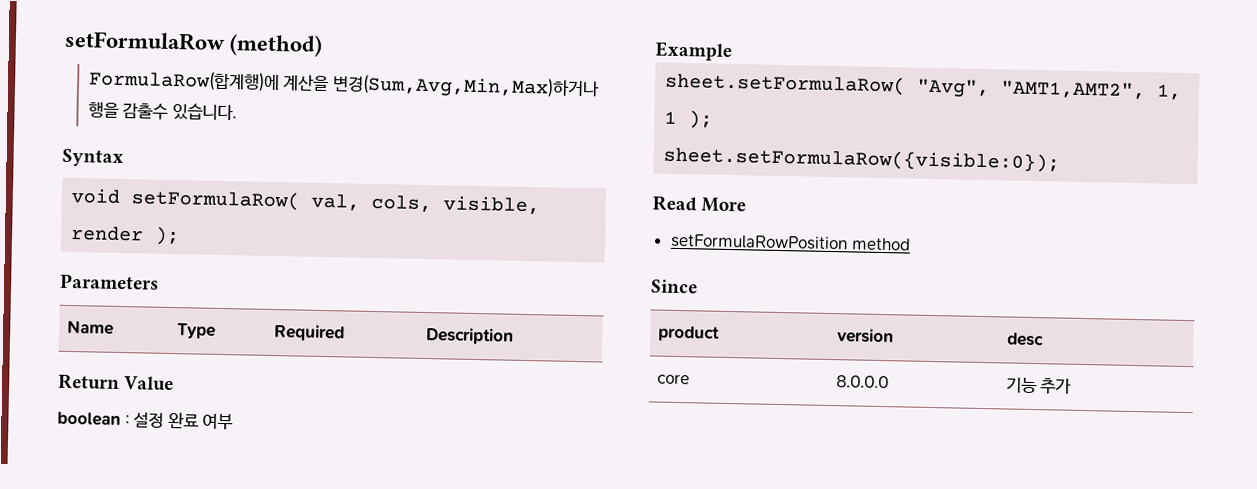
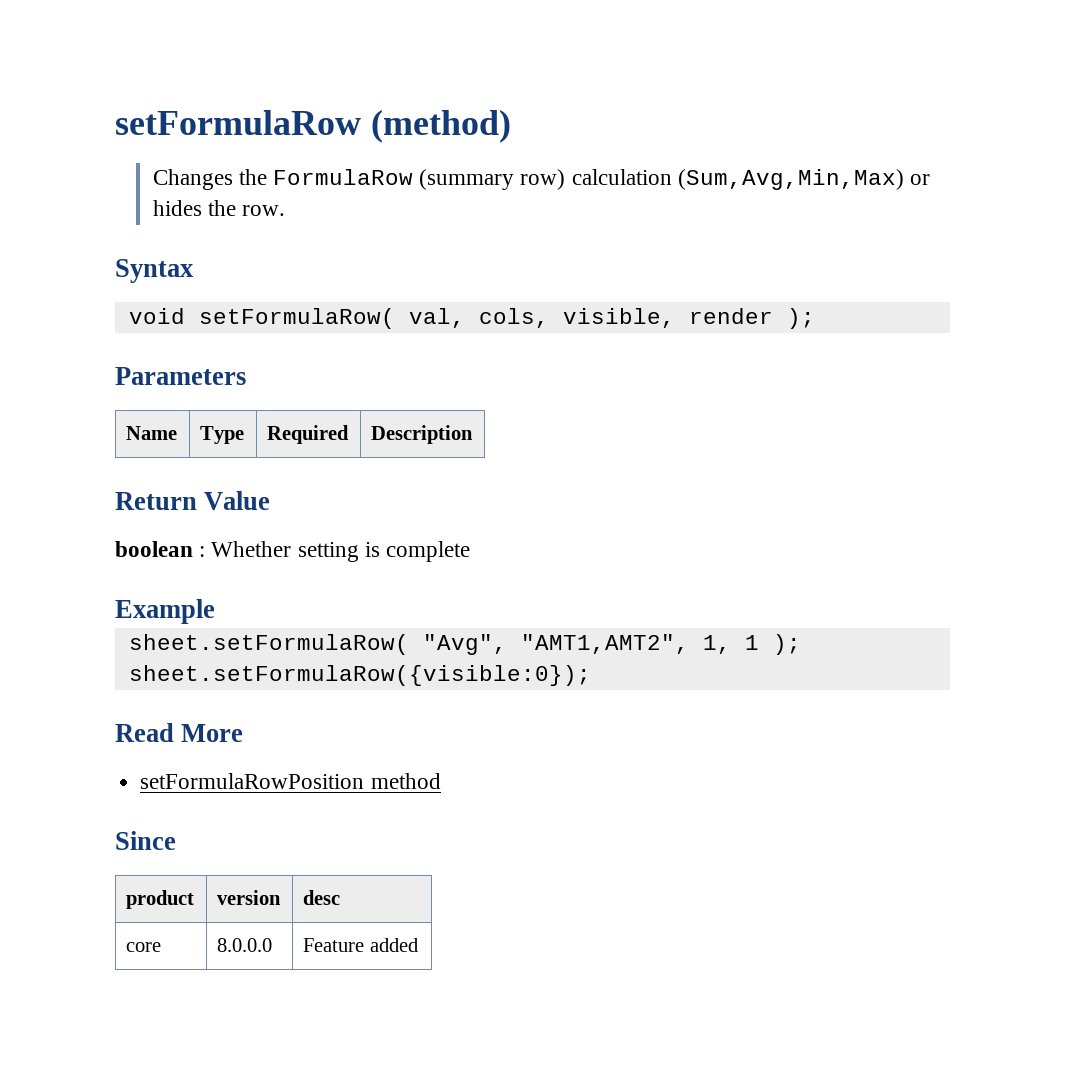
- FormulaRow(합계행)에 계산을 변경(Sum,Avg,Min,Max)하거나 행을 감출수 있습니다.
+ Changes the FormulaRow (summary row) calculation (Sum,Avg,Min,Max) or hides the row.
- boolean : 설정 완료 여부
+ boolean : Whether setting is complete
- core | 8.0.0.0 | 기능 추가
+ core | 8.0.0.0 | Feature added

